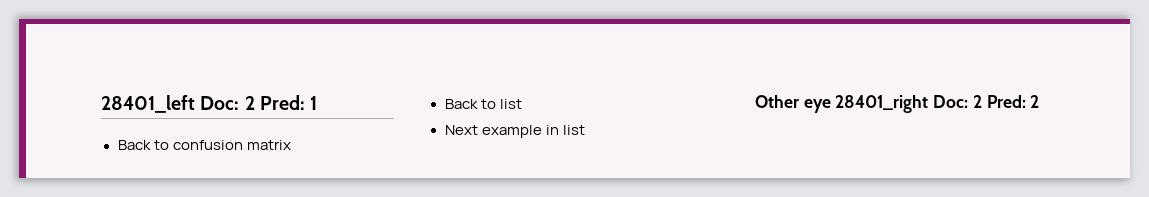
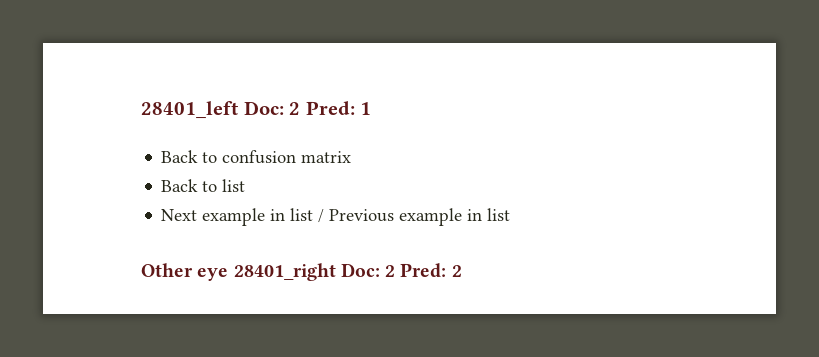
- Next example in list
+ Next example in list / Previous example in list

